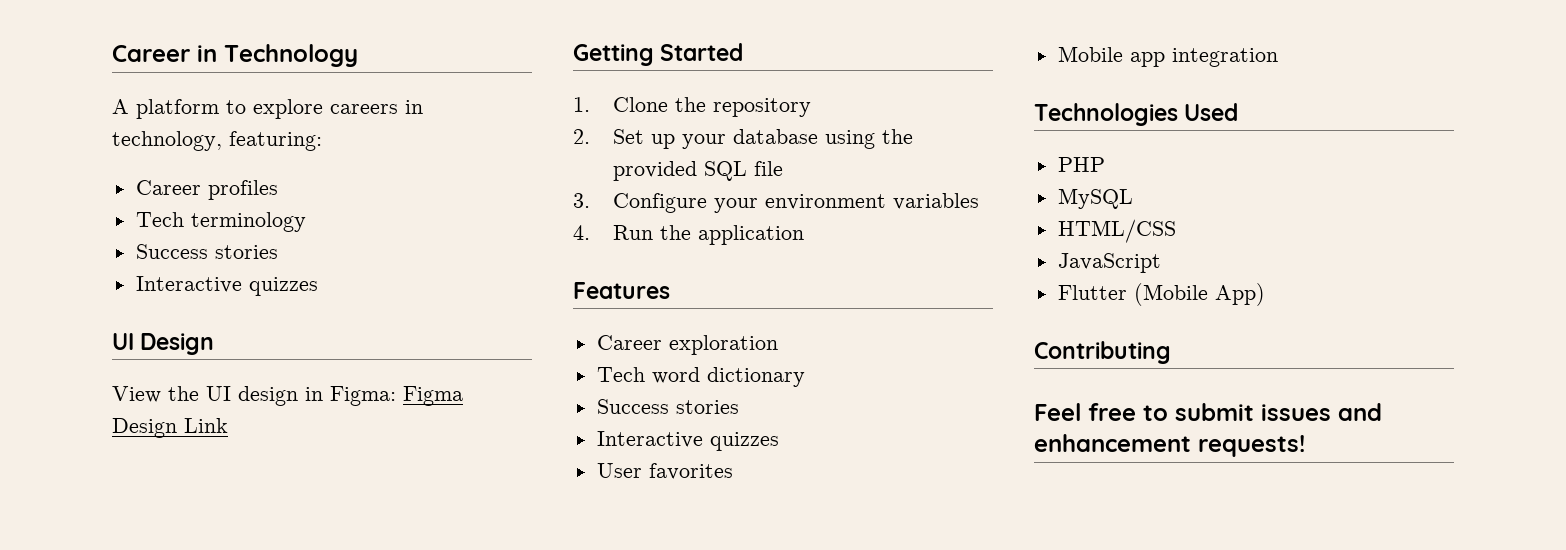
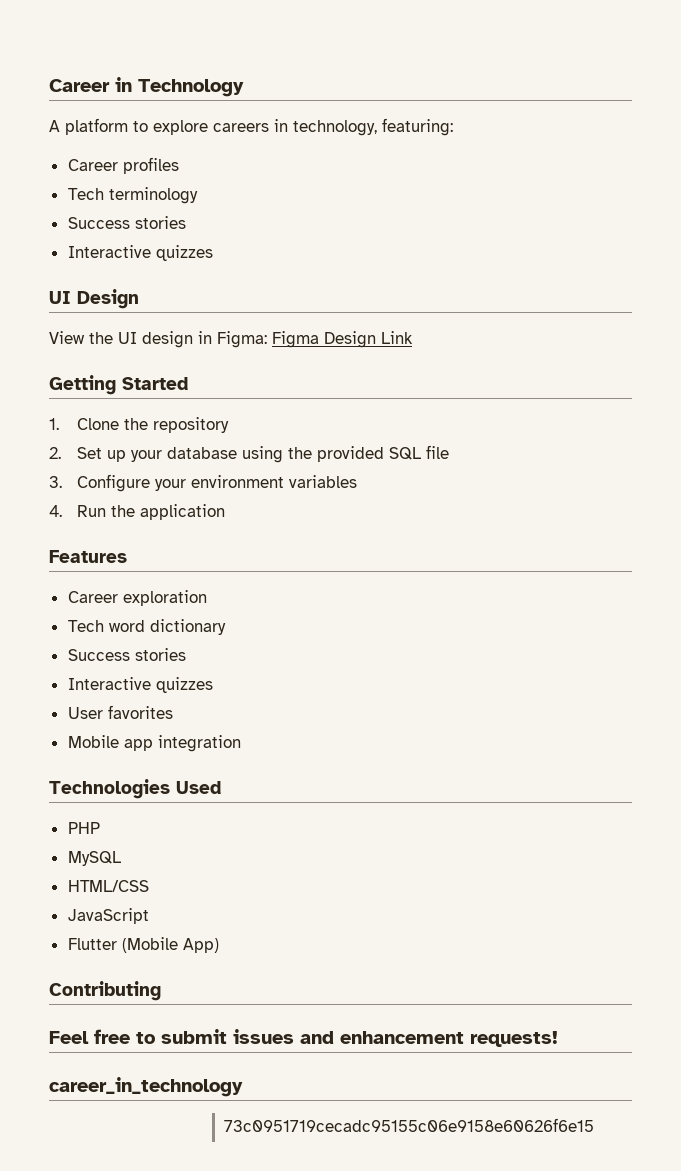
+ career_in_technology
+ 73c0951719cecadc95155c06e9158e60626f6e15

